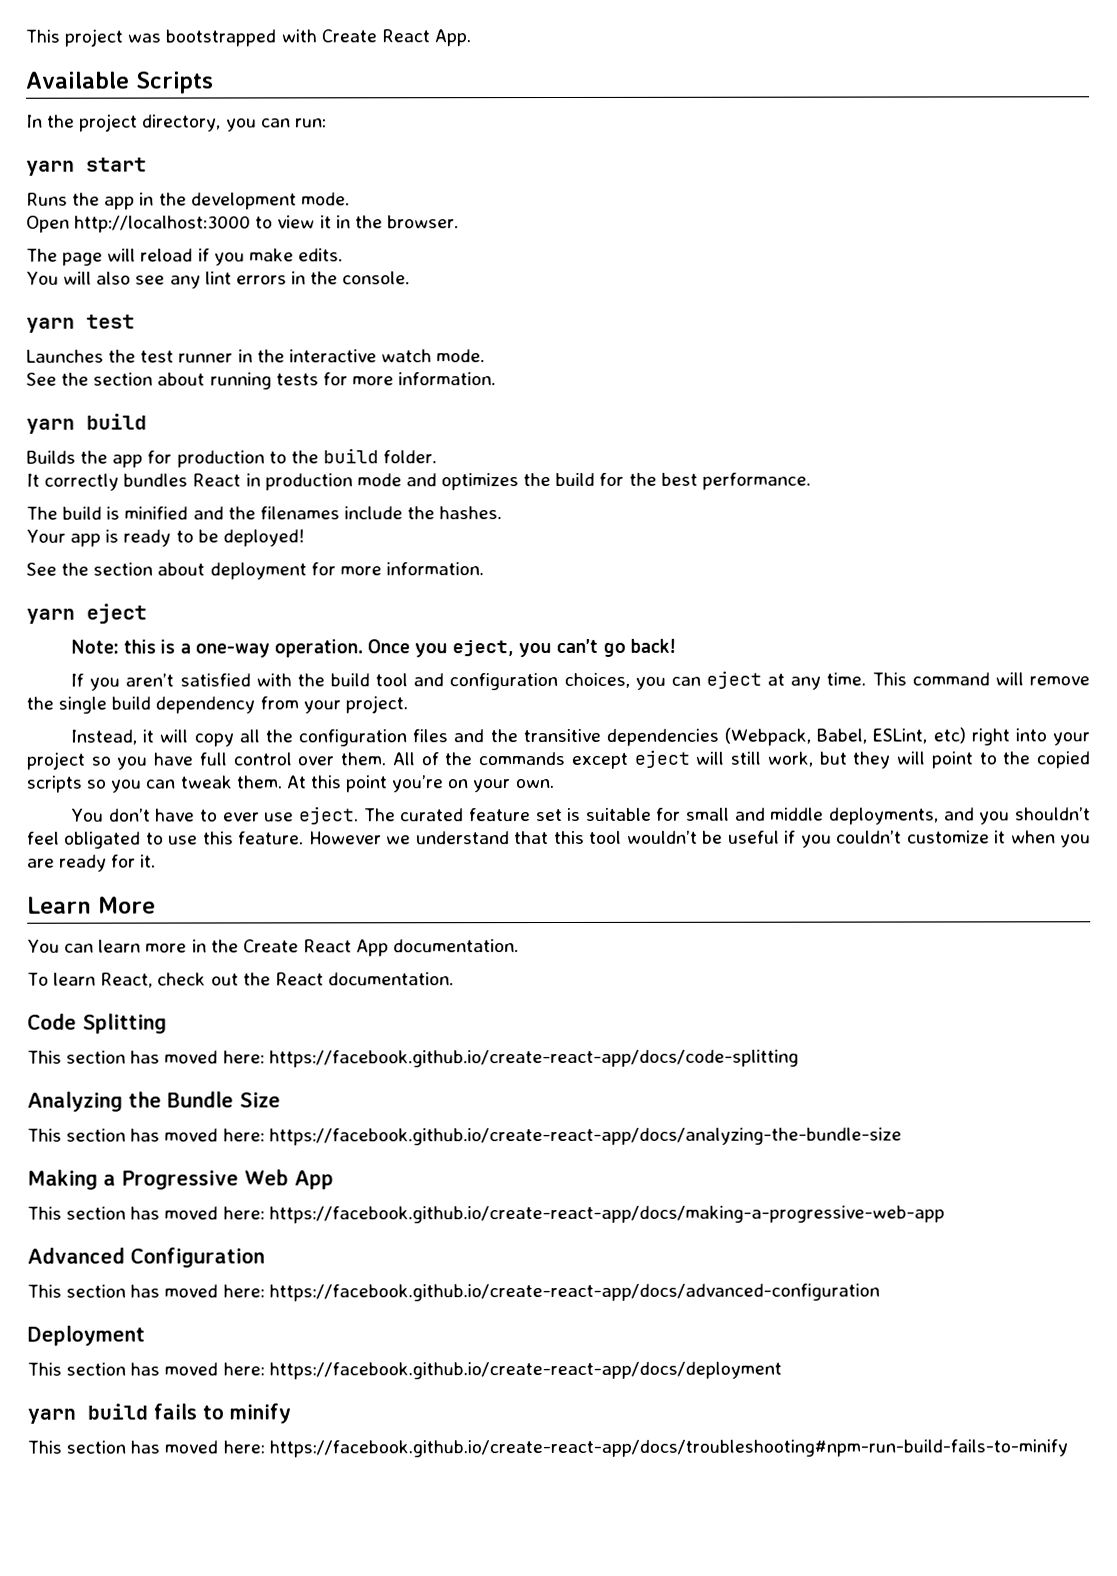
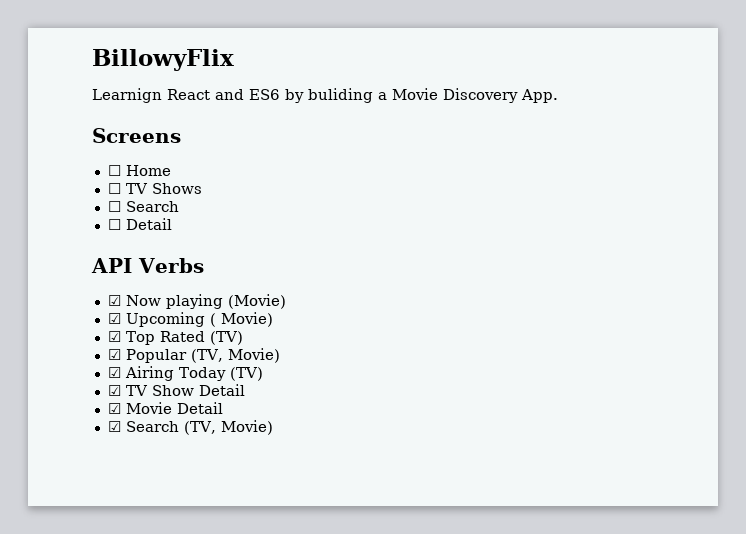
- This project was bootstrapped with Create React App.
- Available Scripts
- In the project directory, you can run:
- yarn start
- Runs the app in the development mode.
- Open http://localhost:3000 to view it in the browser.
- The page will reload if you make edits.
- You will also see any lint errors in the console.
- yarn test
- Launches the test runner in the interactive watch mode.
- See the section about running tests for more information.
- yarn build
- Builds the app for production to the build folder.
- It correctly bundles React in production mode and optimizes the build for the best performance.
- The build is minified and the filenames include the hashes.
- Your app is ready to be deployed!
- See the section about deployment for more information.
- yarn eject
- Note: this is a one-way operation. Once you eject, you can’t go back!
- If you aren’t satisfied with the build tool and configuration choices, you can eject at any time. This command will remove the single build dependency from your project.
- Instead, it will copy all the configuration files and the transitive dependencies (Webpack, Babel, ESLint, etc) right into your project so you have full control over them. All of the commands except eject will still work, but they will point to the copied scripts so you can tweak them. At this point you’re on your own.
- You don’t have to ever use eject. The curated feature set is suitable for small and middle deployments, and you shouldn’t feel obligated to use this feature. However we understand that this tool wouldn’t be useful if you couldn’t customize it when you are ready for it.
- Learn More
- You can learn more in the Create React App documentation.
- To learn React, check out the React documentation.
- Code Splitting
- This section has moved here: https://facebook.github.io/create-react-app/docs/code-splitting
- Analyzing the Bundle Size
- This section has moved here: https://facebook.github.io/create-react-app/docs/analyzing-the-bundle-size
- Making a Progressive Web App
- This section has moved here: https://facebook.github.io/create-react-app/docs/making-a-progressive-web-app
- Advanced Configuration
- This section has moved here: https://facebook.github.io/create-react-app/docs/advanced-configuration
- Deployment
- This section has moved here: https://facebook.github.io/create-react-app/docs/deployment
- yarn build fails to minify
- This section has moved here: https://facebook.github.io/create-react-app/docs/troubleshooting#npm-run-build-fails-to-minify
+ BillowyFlix
+ Learnign React and ES6 by buliding a Movie Discovery App.
+ Screens
+ ☐ Home
+ ☐ TV Shows
+ ☐ Search
+ ☐ Detail
+ API Verbs
+ ☑ Now playing (Movie)
+ ☑ Upcoming ( Movie)
+ ☑ Top Rated (TV)
+ ☑ Popular (TV, Movie)
+ ☑ Airing Today (TV)
+ ☑ TV Show Detail
+ ☑ Movie Detail
+ ☑ Search (TV, Movie)

